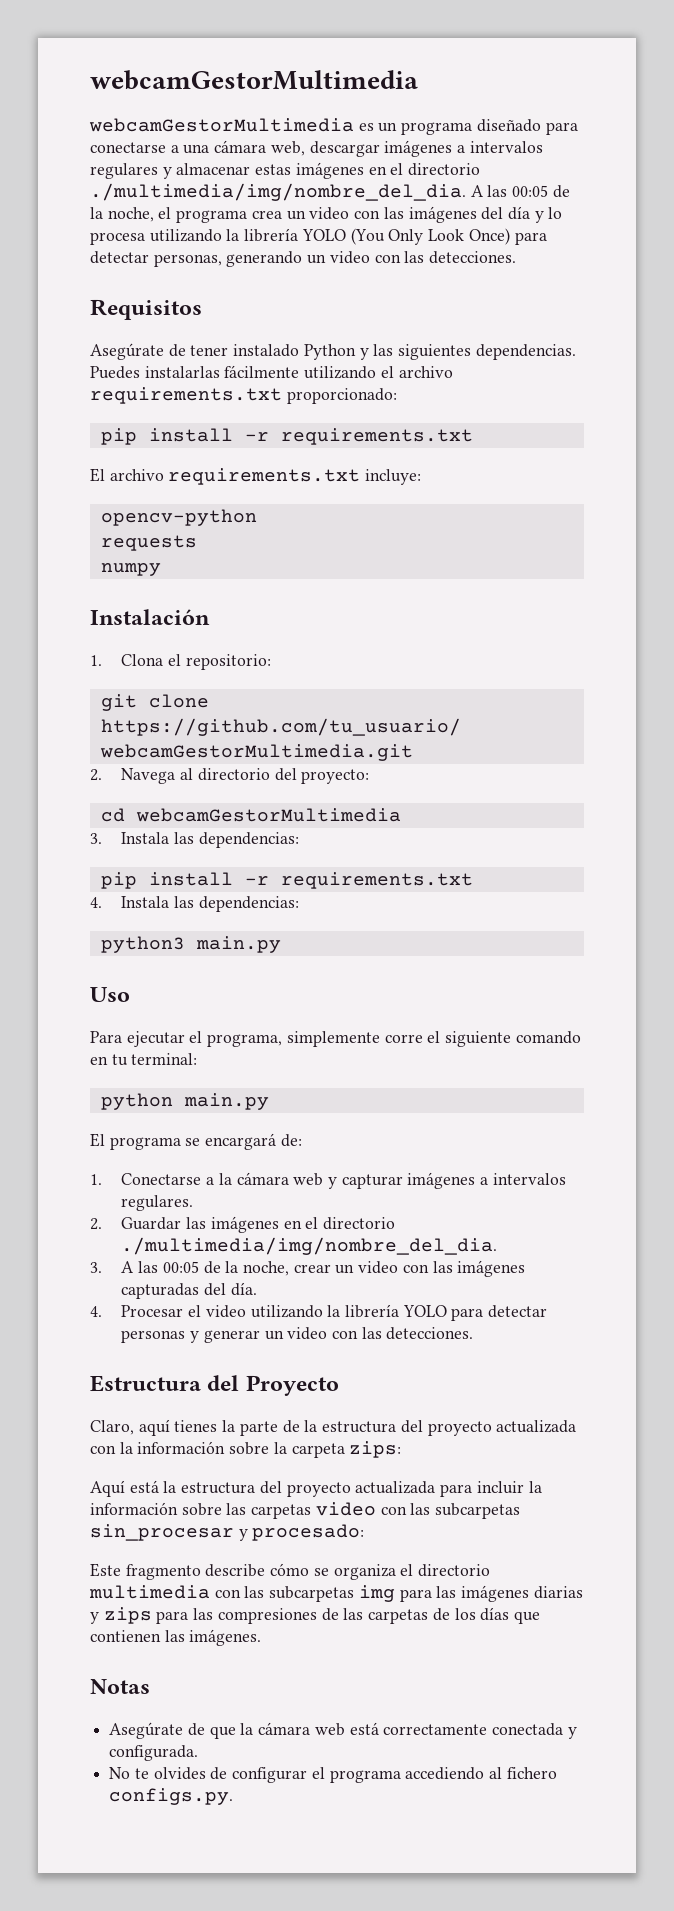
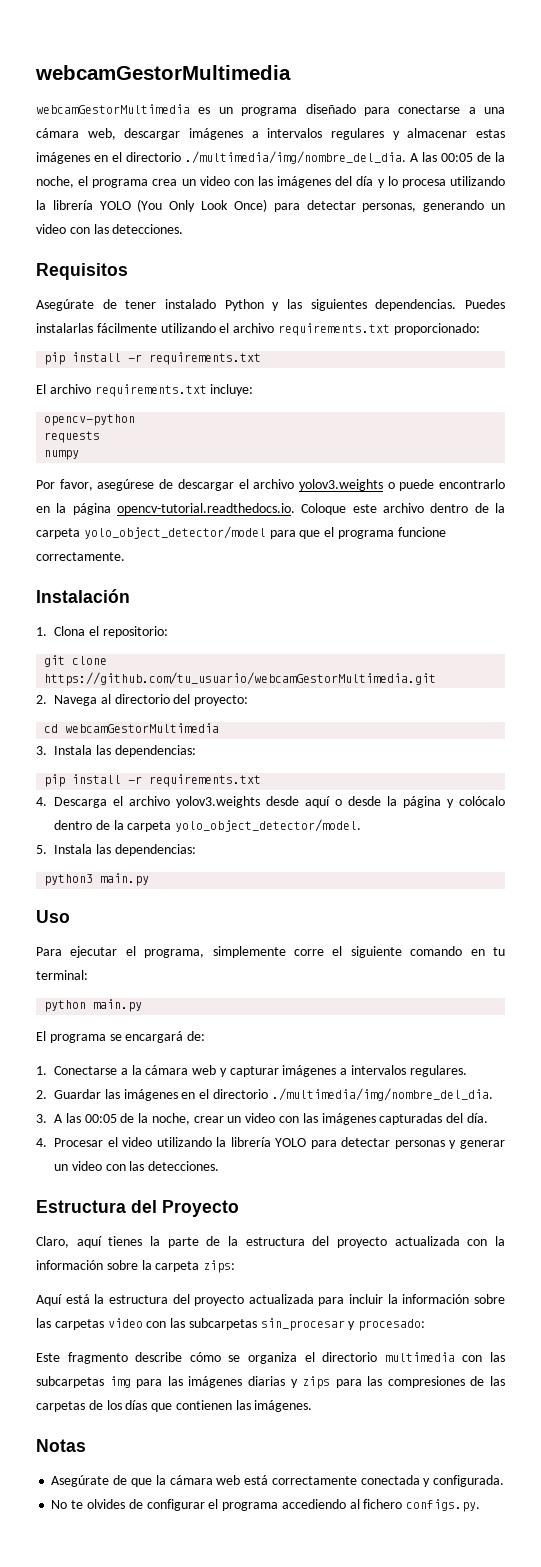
+ Por favor, asegúrese de descargar el archivo yolov3.weights o puede encontrarlo en la página opencv-tutorial.readthedocs.io. Coloque este archivo dentro de la carpeta yolo_object_detector/model para que el programa funcione correctamente.
- 4. Instala las dependencias:
+ 4. Descarga el archivo yolov3.weights desde aquí o desde la página y colócalo dentro de la carpeta yolo_object_detector/model.
+ 5. Instala las dependencias:

